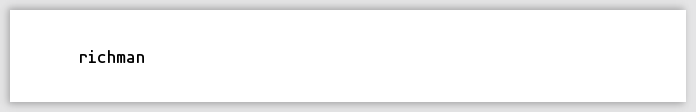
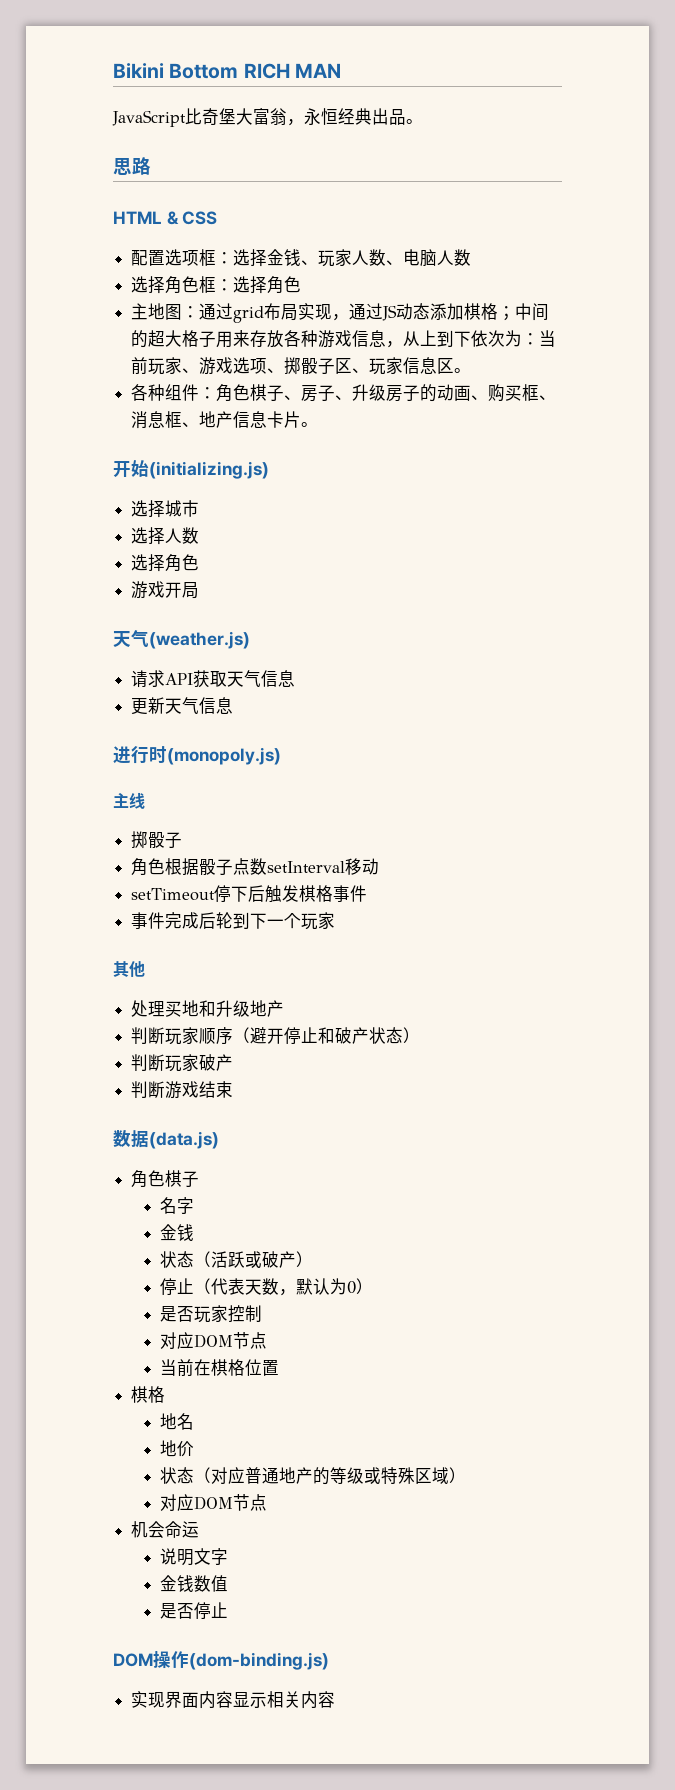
- richman
+ Bikini Bottom RICH MAN
+ JavaScript比奇堡大富翁，永恒经典出品。
+ 思路
+ HTML & CSS
+ 配置选项框：选择金钱、玩家人数、电脑人数
+ 选择角色框：选择角色
+ 主地图：通过grid布局实现，通过JS动态添加棋格；中间的超大格子用来存放各种游戏信息，从上到下依次为：当前玩家、游戏选项、掷骰子区、玩家信息区。
+ 各种组件：角色棋子、房子、升级房子的动画、购买框、消息框、地产信息卡片。
+ 开始(initializing.js)
+ 选择城市
+ 选择人数
+ 选择角色
+ 游戏开局
+ 天气(weather.js)
+ 请求API获取天气信息
+ 更新天气信息
+ 进行时(monopoly.js)
+ 主线
+ 掷骰子
+ 角色根据骰子点数setInterval移动
+ setTimeout停下后触发棋格事件
+ 事件完成后轮到下一个玩家
+ 其他
+ 处理买地和升级地产
+ 判断玩家顺序（避开停止和破产状态）
+ 判断玩家破产
+ 判断游戏结束
+ 数据(data.js)
+ 角色棋子
+ 名字
+ 金钱
+ 状态（活跃或破产）
+ 停止（代表天数，默认为0）
+ 是否玩家控制
+ 对应DOM节点
+ 当前在棋格位置
+ 棋格
+ 地名
+ 地价
+ 状态（对应普通地产的等级或特殊区域）
+ 对应DOM节点
+ 机会命运
+ 说明文字
+ 金钱数值
+ 是否停止
+ DOM操作(dom-binding.js)
+ 实现界面内容显示相关内容

